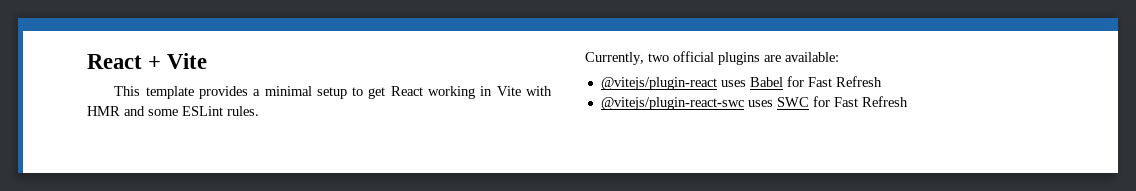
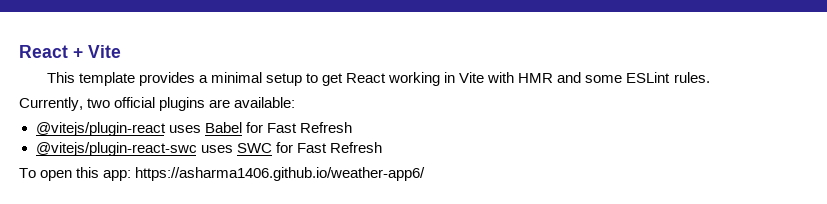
+ To open this app: https://asharma1406.github.io/weather-app6/

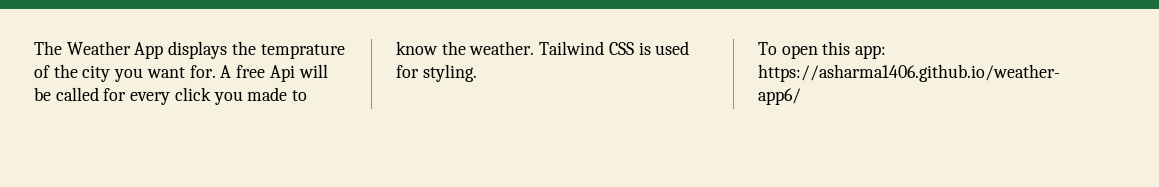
- React + Vite
- This template provides a minimal setup to get React working in Vite with HMR and some ESLint rules.
- Currently, two official plugins are available:
- @vitejs/plugin-react uses Babel for Fast Refresh
- @vitejs/plugin-react-swc uses SWC for Fast Refresh
+ The Weather App displays the temprature of the city you want for. A free Api will be called for every click you made to know the weather. Tailwind CSS is used for styling.

